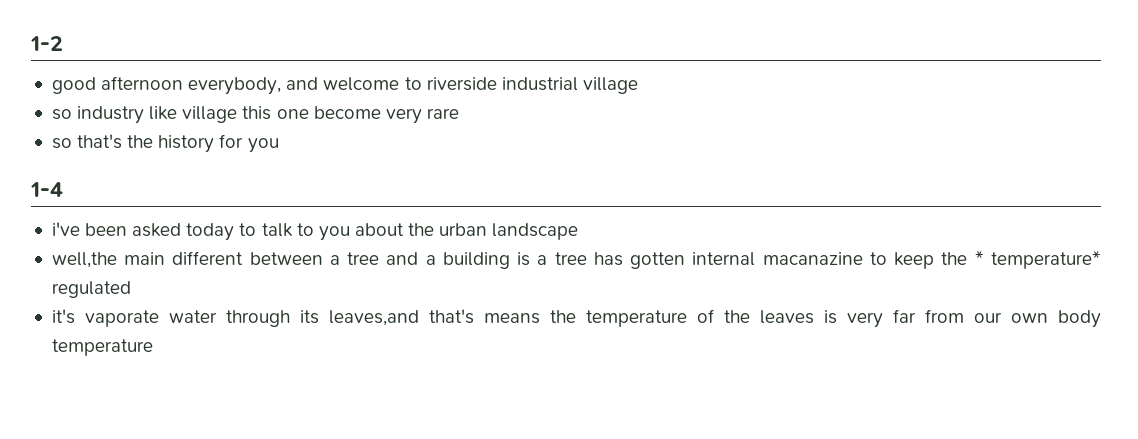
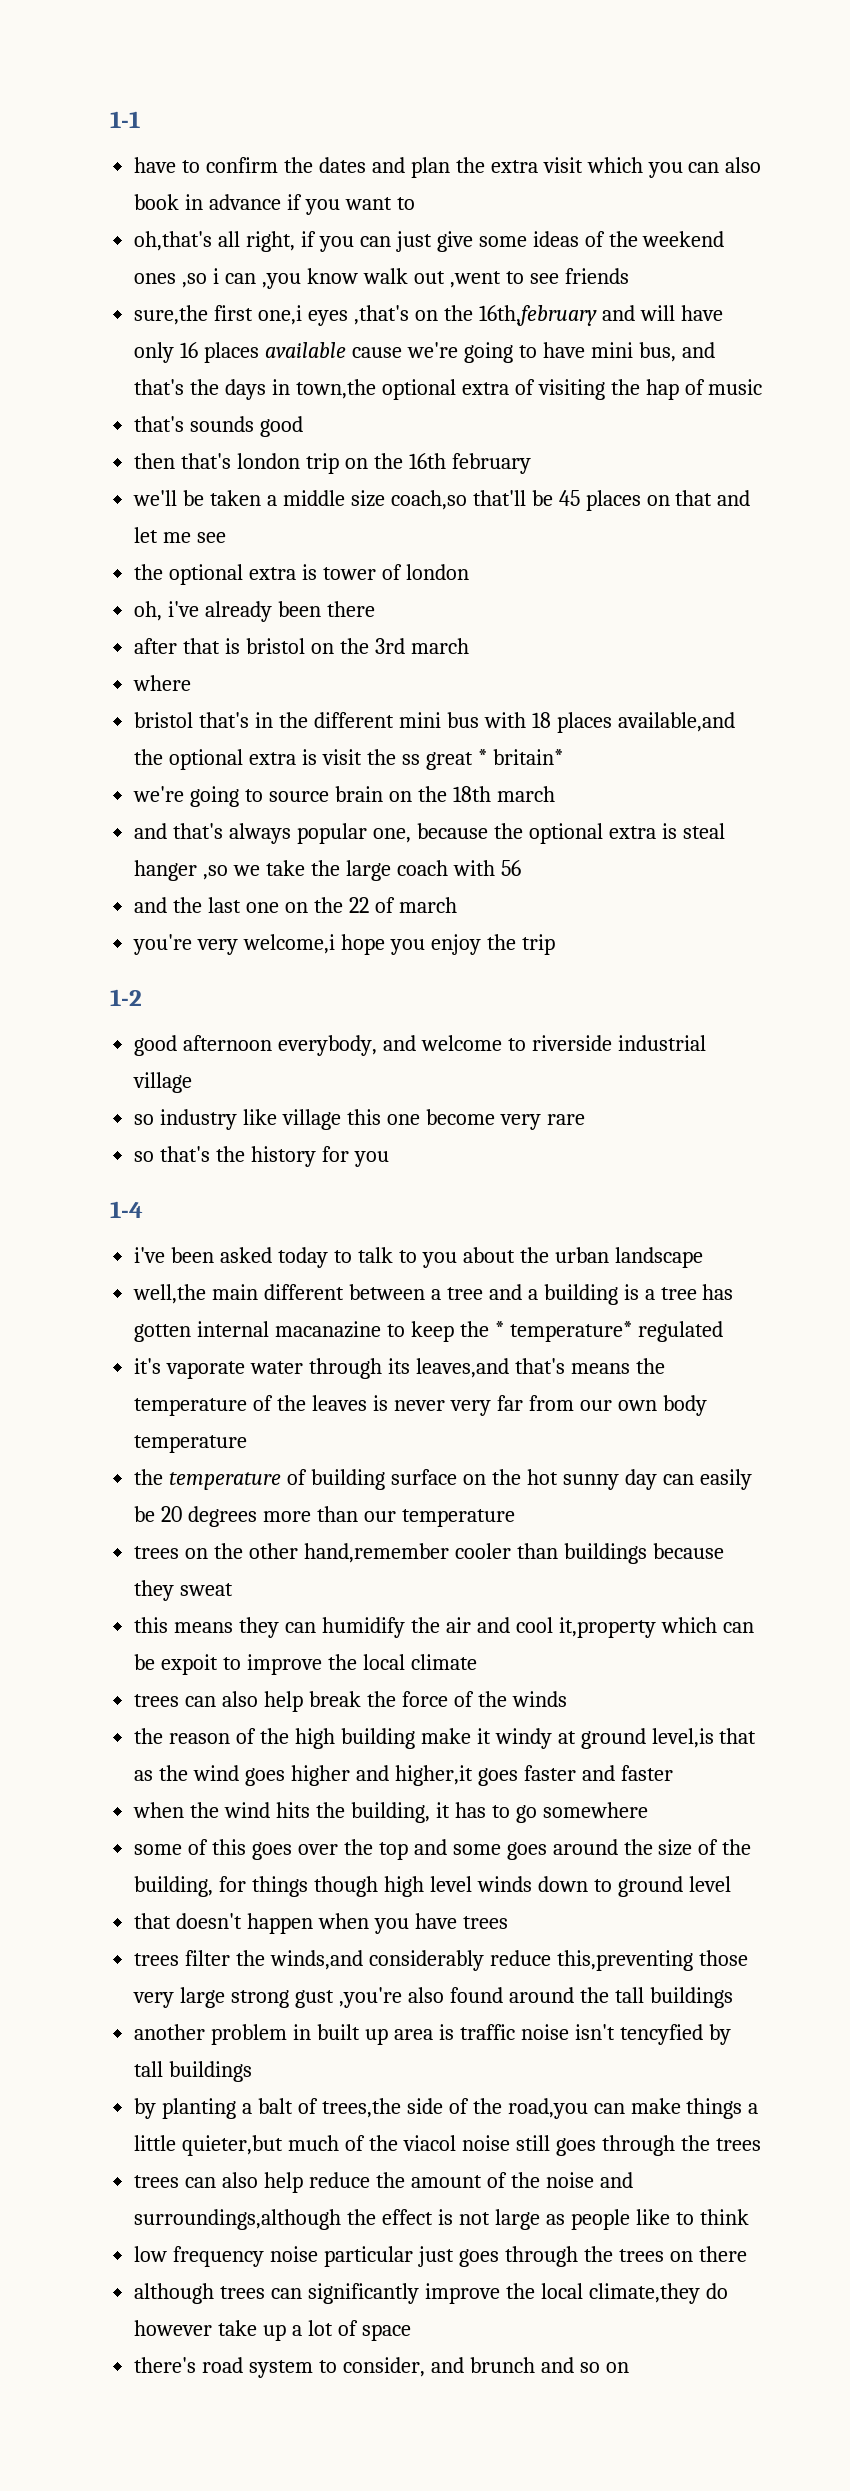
+ 1-1
+ have to confirm the dates and plan the extra visit which you can also book in advance if you want to
+ oh,that's all right, if you can just give some ideas of the weekend ones ,so i can ,you know walk out ,went to see friends
+ sure,the first one,i eyes ,that's on the 16th,february and will have only 16 places available cause we're going to have mini bus, and that's the days in town,the optional extra of visiting the hap of music
+ that's sounds good
+ then that's london trip on the 16th february
+ we'll be taken a middle size coach,so that'll be 45 places on that and let me see
+ the optional extra is tower of london
+ oh, i've already been there
+ after that is bristol on the 3rd march
+ where
+ bristol that's in the different mini bus with 18 places available,and the optional extra is visit the ss great * britain*
+ we're going to source brain on the 18th march
+ and that's always popular one, because the optional extra is steal hanger ,so we take the large coach with 56
+ and the last one on the 22 of march
+ you're very welcome,i hope you enjoy the trip
- it's vaporate water through its leaves,and that's means the temperature of the leaves is very far from our own body temperature
+ it's vaporate water through its leaves,and that's means the temperature of the leaves is never very far from our own body temperature
+ the temperature of building surface on the hot sunny day can easily be 20 degrees more than our temperature
+ trees on the other hand,remember cooler than buildings because they sweat
+ this means they can humidify the air and cool it,property which can be expoit to improve the local climate
+ trees can also help break the force of the winds
+ the reason of the high building make it windy at ground level,is that as the wind goes higher and higher,it goes faster and faster
+ when the wind hits the building, it has to go somewhere
+ some of this goes over the top and some goes around the size of the building, for things though high level winds down to ground level
+ that doesn't happen when you have trees
+ trees filter the winds,and considerably reduce this,preventing those very large strong gust ,you're also found around the tall buildings
+ another problem in built up area is traffic noise isn't tencyfied by tall buildings
+ by planting a balt of trees,the side of the road,you can make things a little quieter,but much of the viacol noise still goes through the trees
+ trees can also help reduce the amount of the noise and surroundings,although the effect is not large as people like to think
+ low frequency noise particular just goes through the trees on there
+ although trees can significantly improve the local climate,they do however take up a lot of space
+ there's road system to consider, and brunch and so on

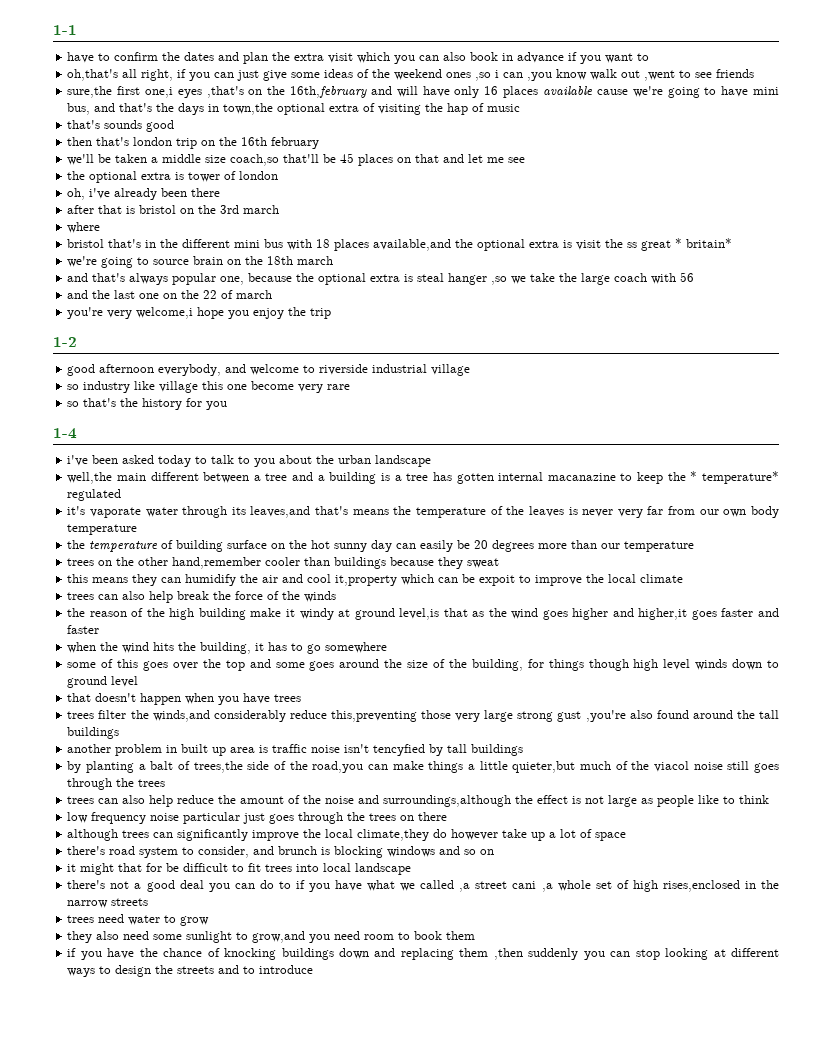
- there's road system to consider, and brunch and so on
+ there's road system to consider, and brunch is blocking windows and so on
+ it might that for be difficult to fit trees into local landscape
+ there's not a good deal you can do to if you have what we called ,a street cani ,a whole set of high rises,enclosed in the narrow streets
+ trees need water to grow
+ they also need some sunlight to grow,and you need room to book them
+ if you have the chance of knocking buildings down and replacing them ,then suddenly you can stop looking at different ways to design the streets and to introduce

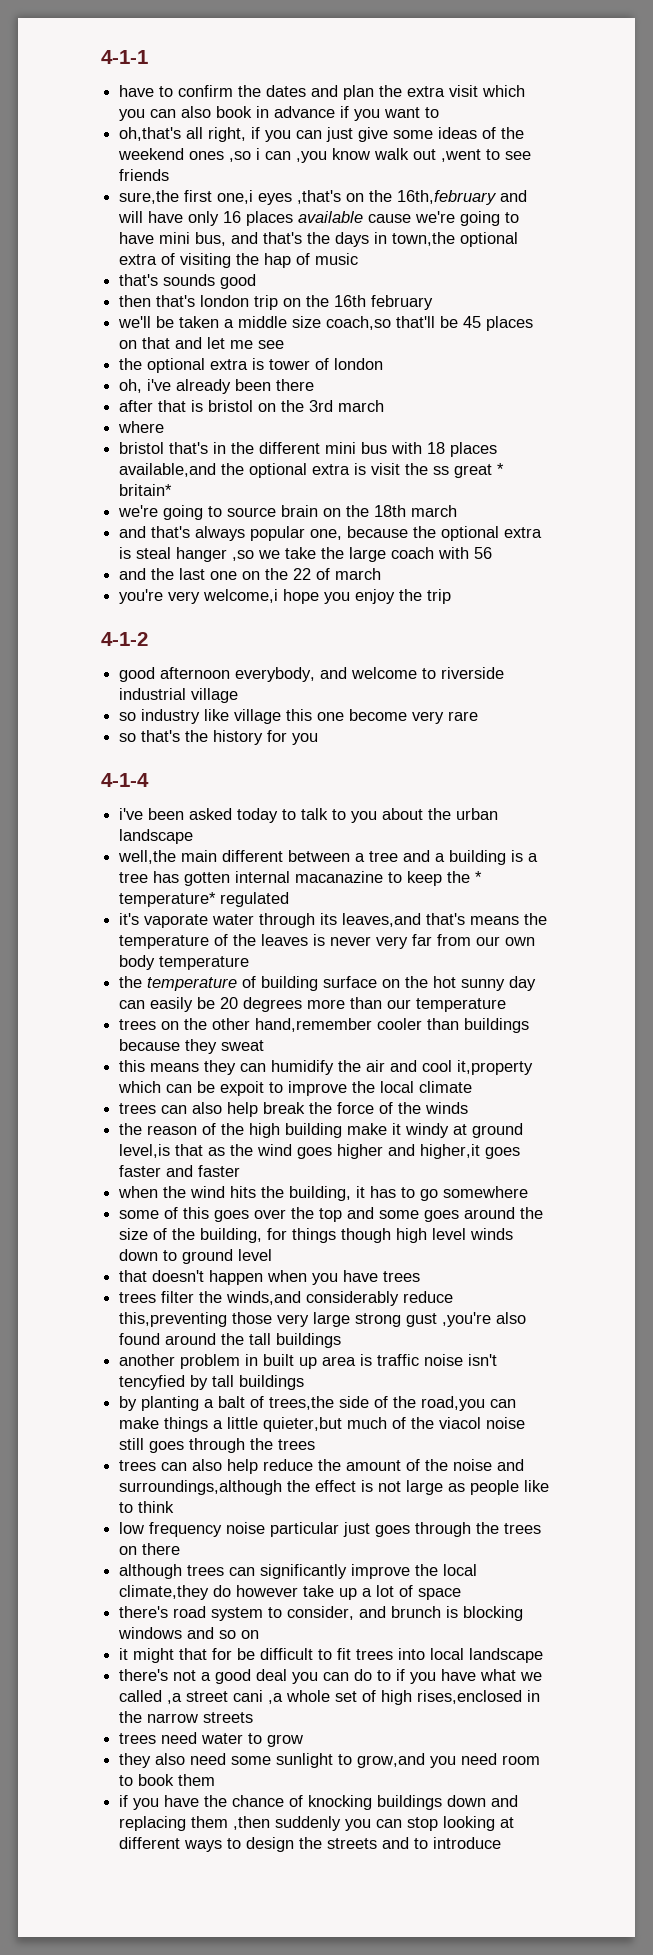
- 1-1
+ 4-1-1
- 1-2
+ 4-1-2
- 1-4
+ 4-1-4

